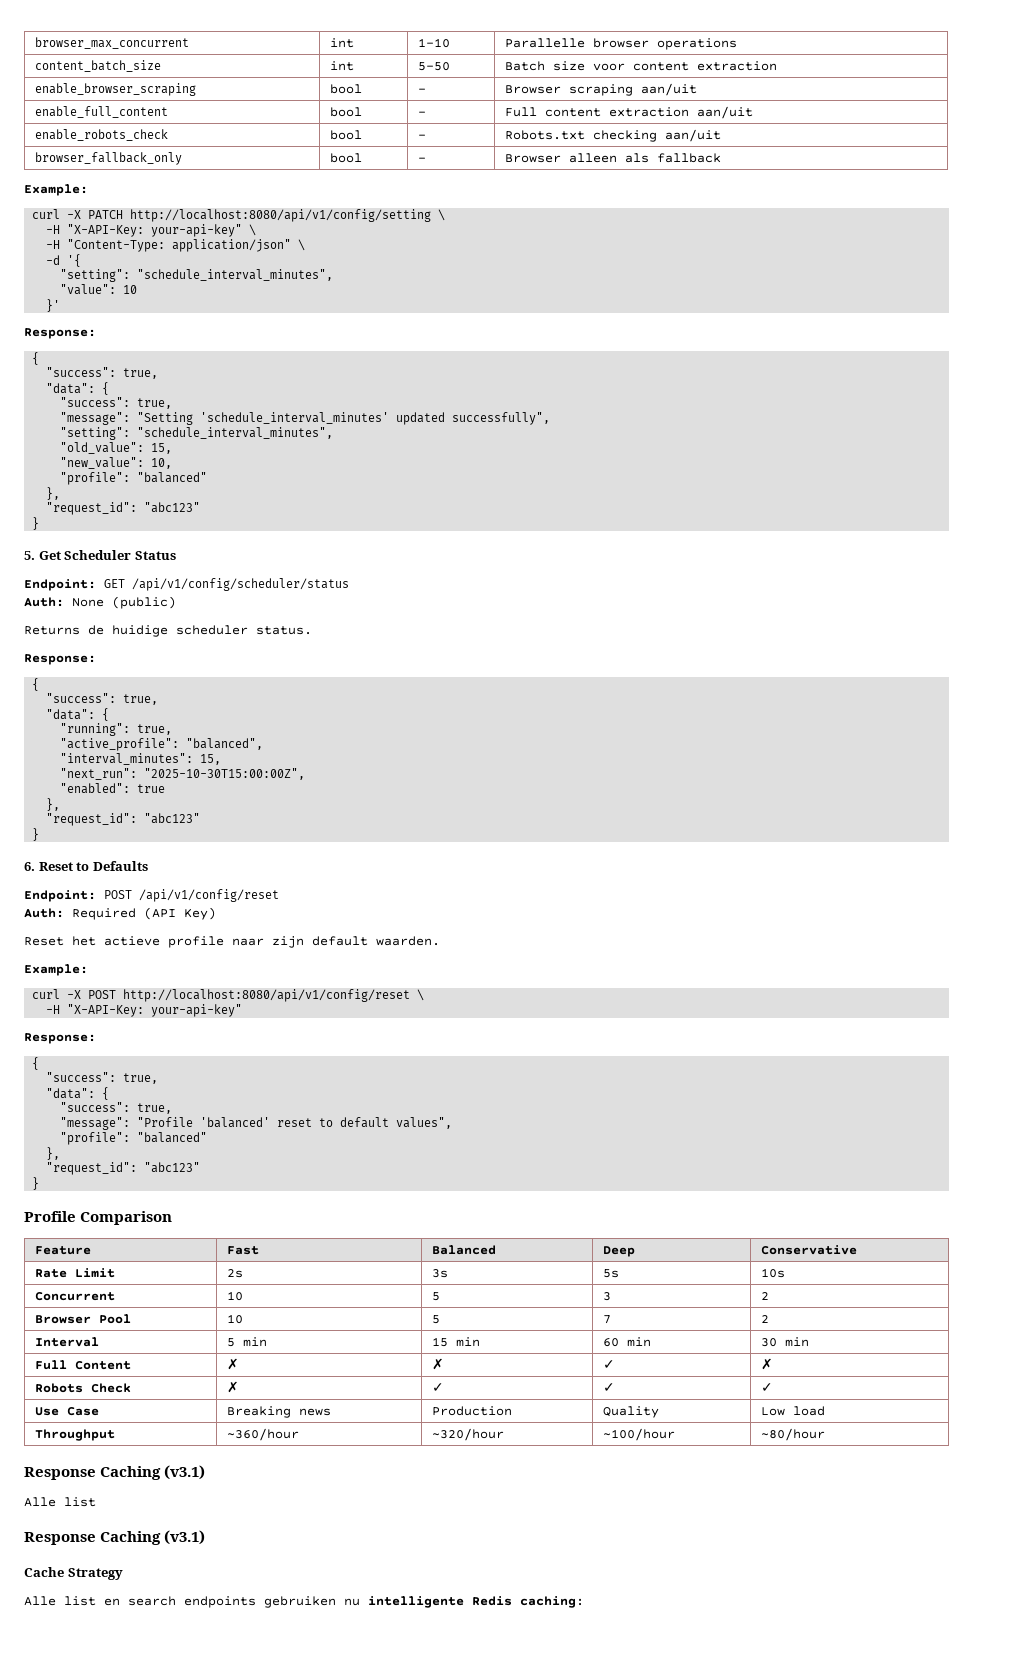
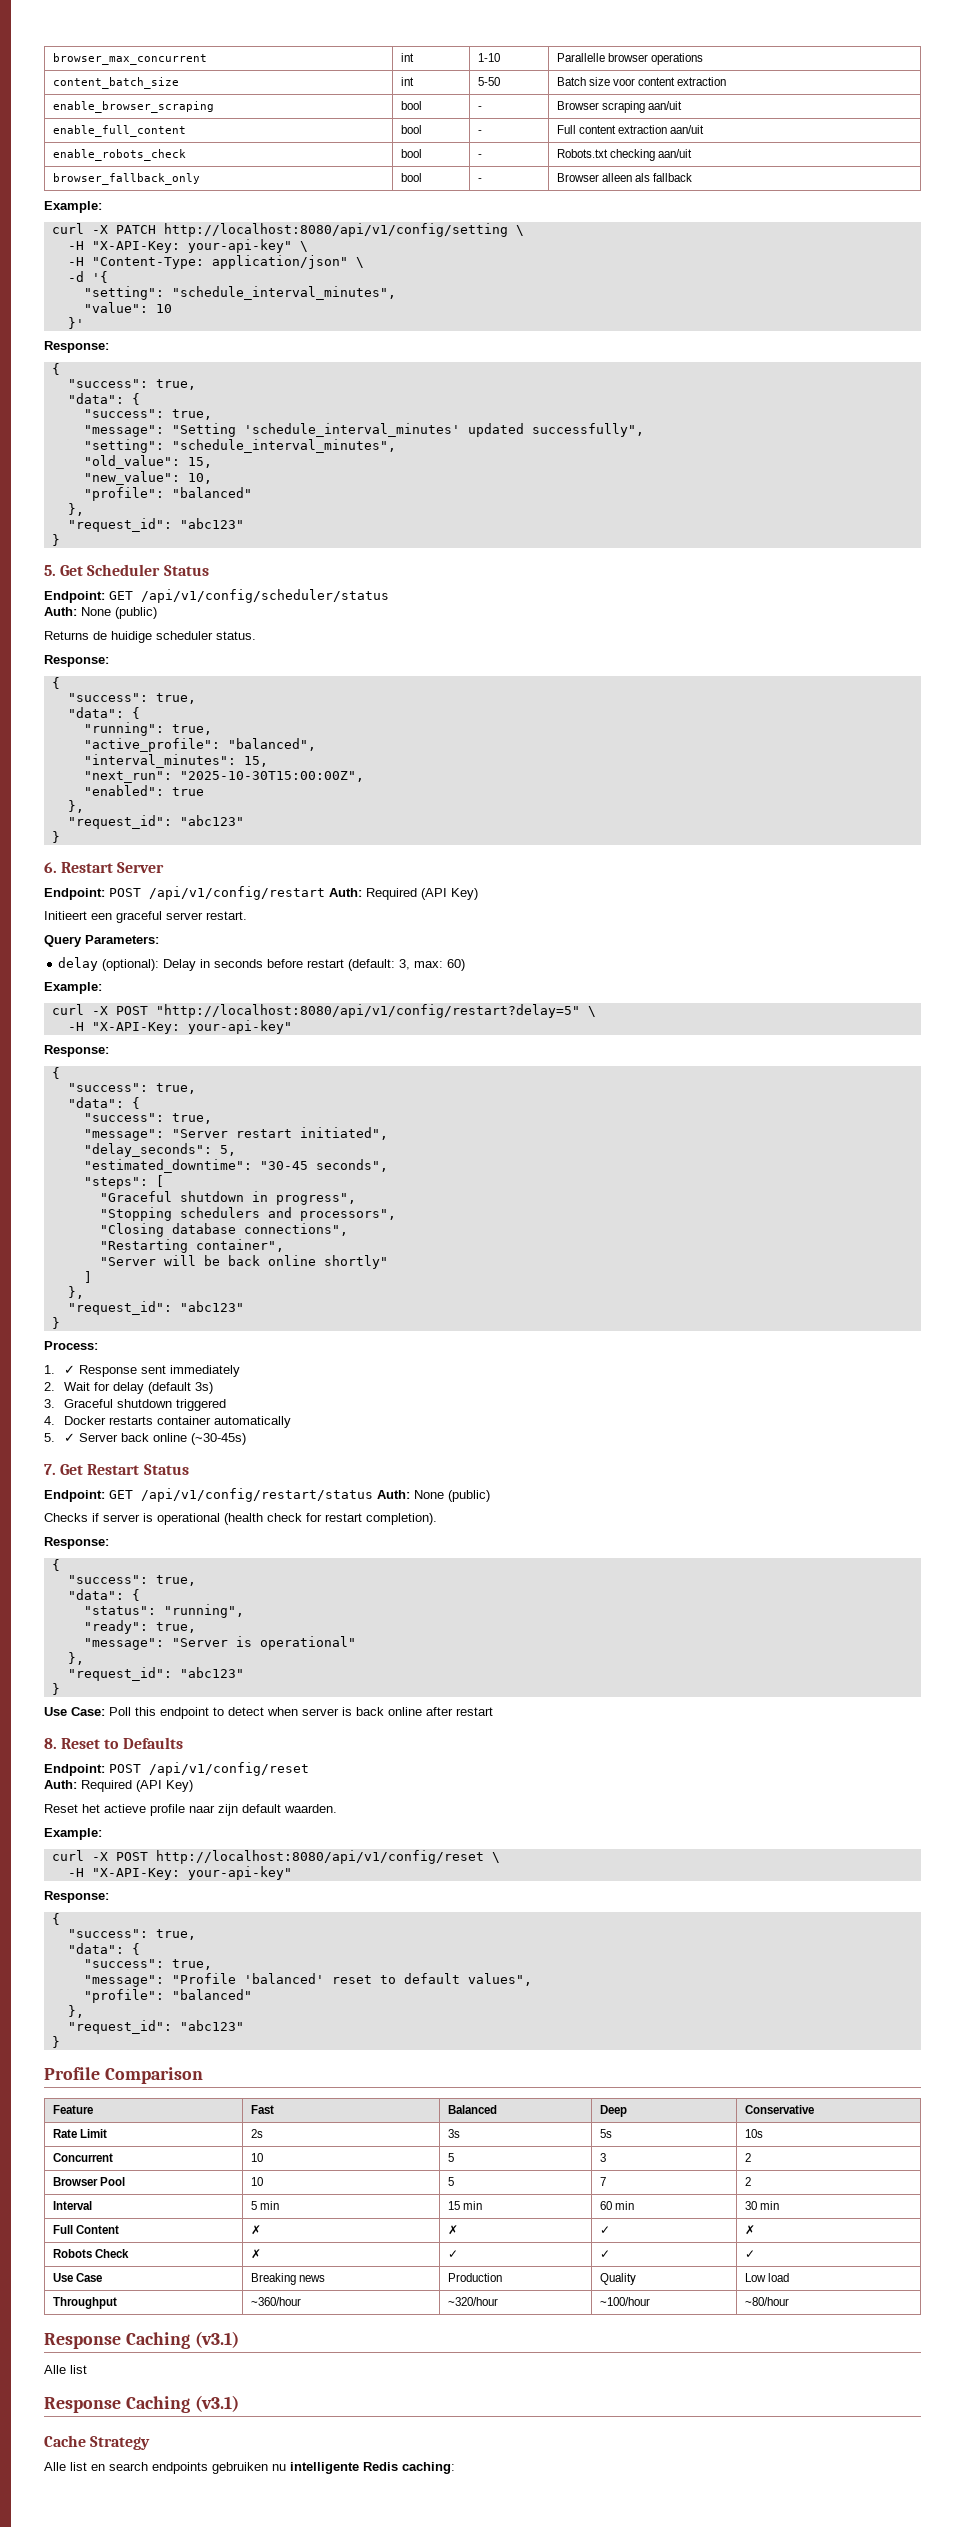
- 6. Reset to Defaults
+ 6. Restart Server
+ Endpoint: POST /api/v1/config/restart Auth: Required (API Key)
+ Initieert een graceful server restart.
+ Query Parameters:
+ delay (optional): Delay in seconds before restart (default: 3, max: 60)
+ Example:
+ curl -X POST "http://localhost:8080/api/v1/config/restart?delay=5" \
+ -H "X-API-Key: your-api-key"
+ Response:
+ {
+ "success": true,
+ "data": {
+ "success": true,
+ "message": "Server restart initiated",
+ "delay_seconds": 5,
+ "estimated_downtime": "30-45 seconds",
+ "steps": [
+ "Graceful shutdown in progress",
+ "Stopping schedulers and processors",
+ "Closing database connections",
+ "Restarting container",
+ "Server will be back online shortly"
+ ]
+ },
+ "request_id": "abc123"
+ }
+ Process:
+ 1. ✓ Response sent immediately
+ 2. Wait for delay (default 3s)
+ 3. Graceful shutdown triggered
+ 4. Docker restarts container automatically
+ 5. ✓ Server back online (~30-45s)
+ 7. Get Restart Status
+ Endpoint: GET /api/v1/config/restart/status Auth: None (public)
+ Checks if server is operational (health check for restart completion).
+ Response:
+ {
+ "success": true,
+ "data": {
+ "status": "running",
+ "ready": true,
+ "message": "Server is operational"
+ },
+ "request_id": "abc123"
+ }
+ Use Case: Poll this endpoint to detect when server is back online after restart
+ 8. Reset to Defaults

